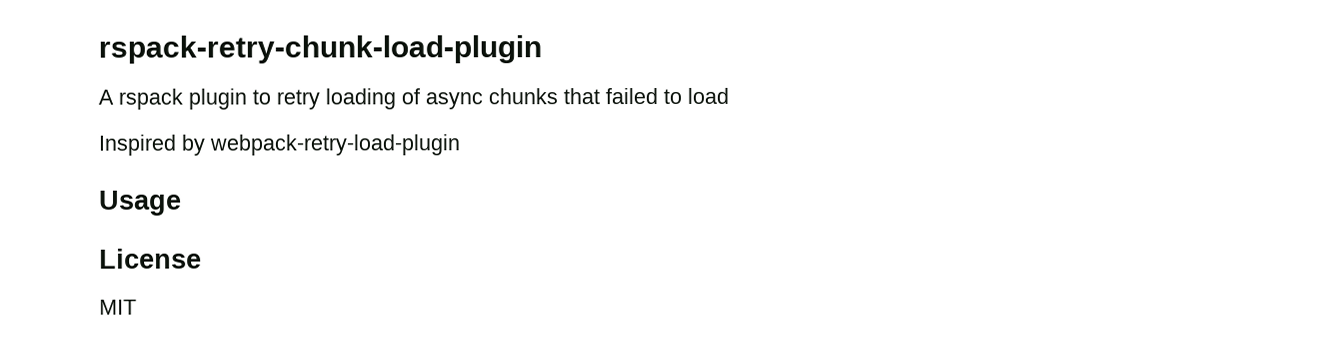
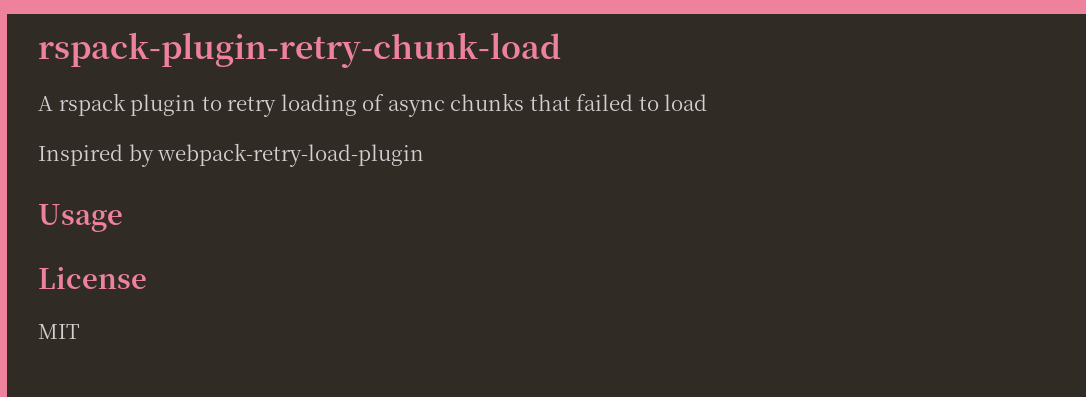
- rspack-retry-chunk-load-plugin
+ rspack-plugin-retry-chunk-load

